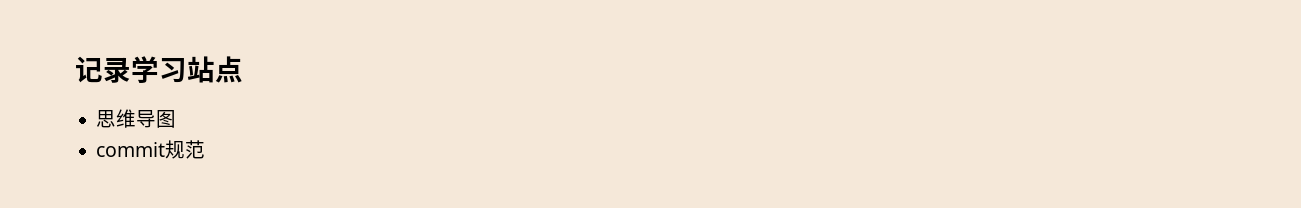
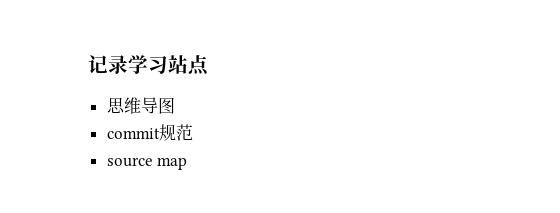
+ source map

